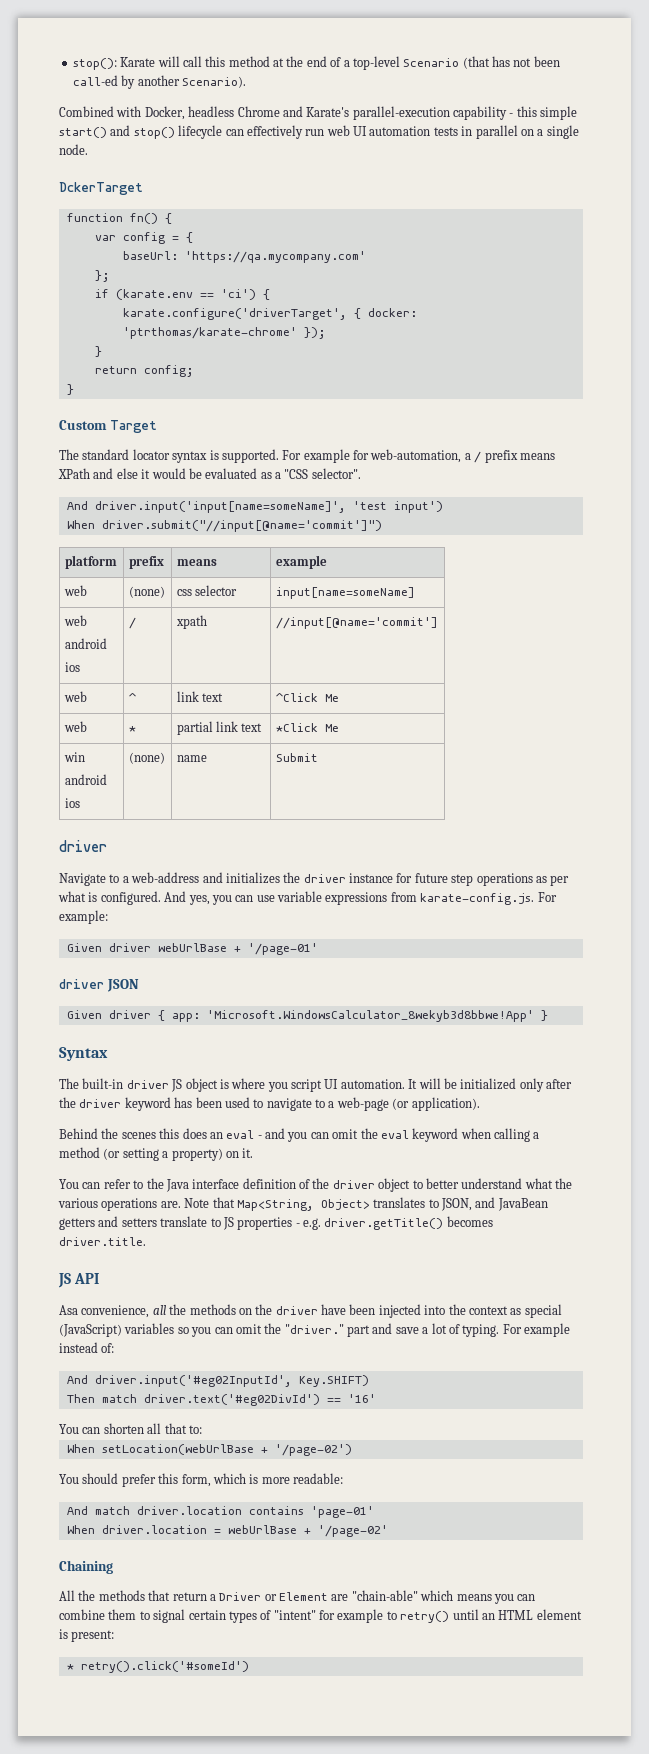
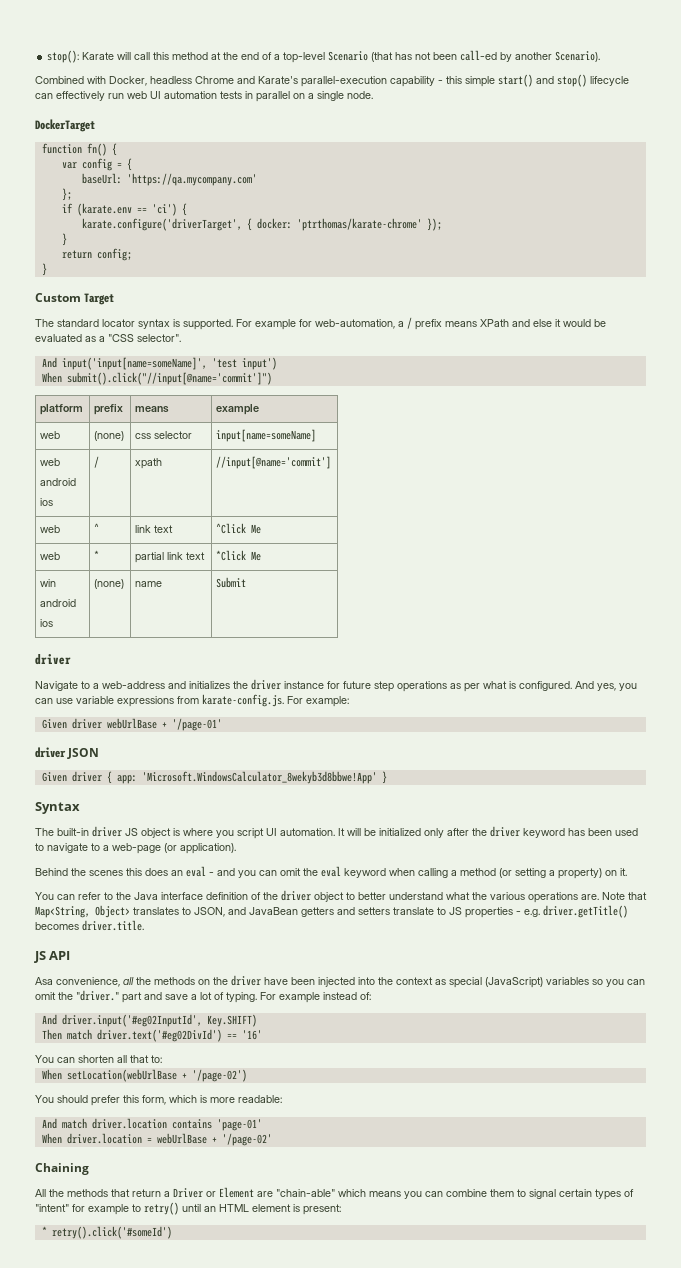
- DckerTarget
+ DockerTarget
- And driver.input('input[name=someName]', 'test input')
+ And input('input[name=someName]', 'test input')
- When driver.submit("//input[@name='commit']")
+ When submit().click("//input[@name='commit']")

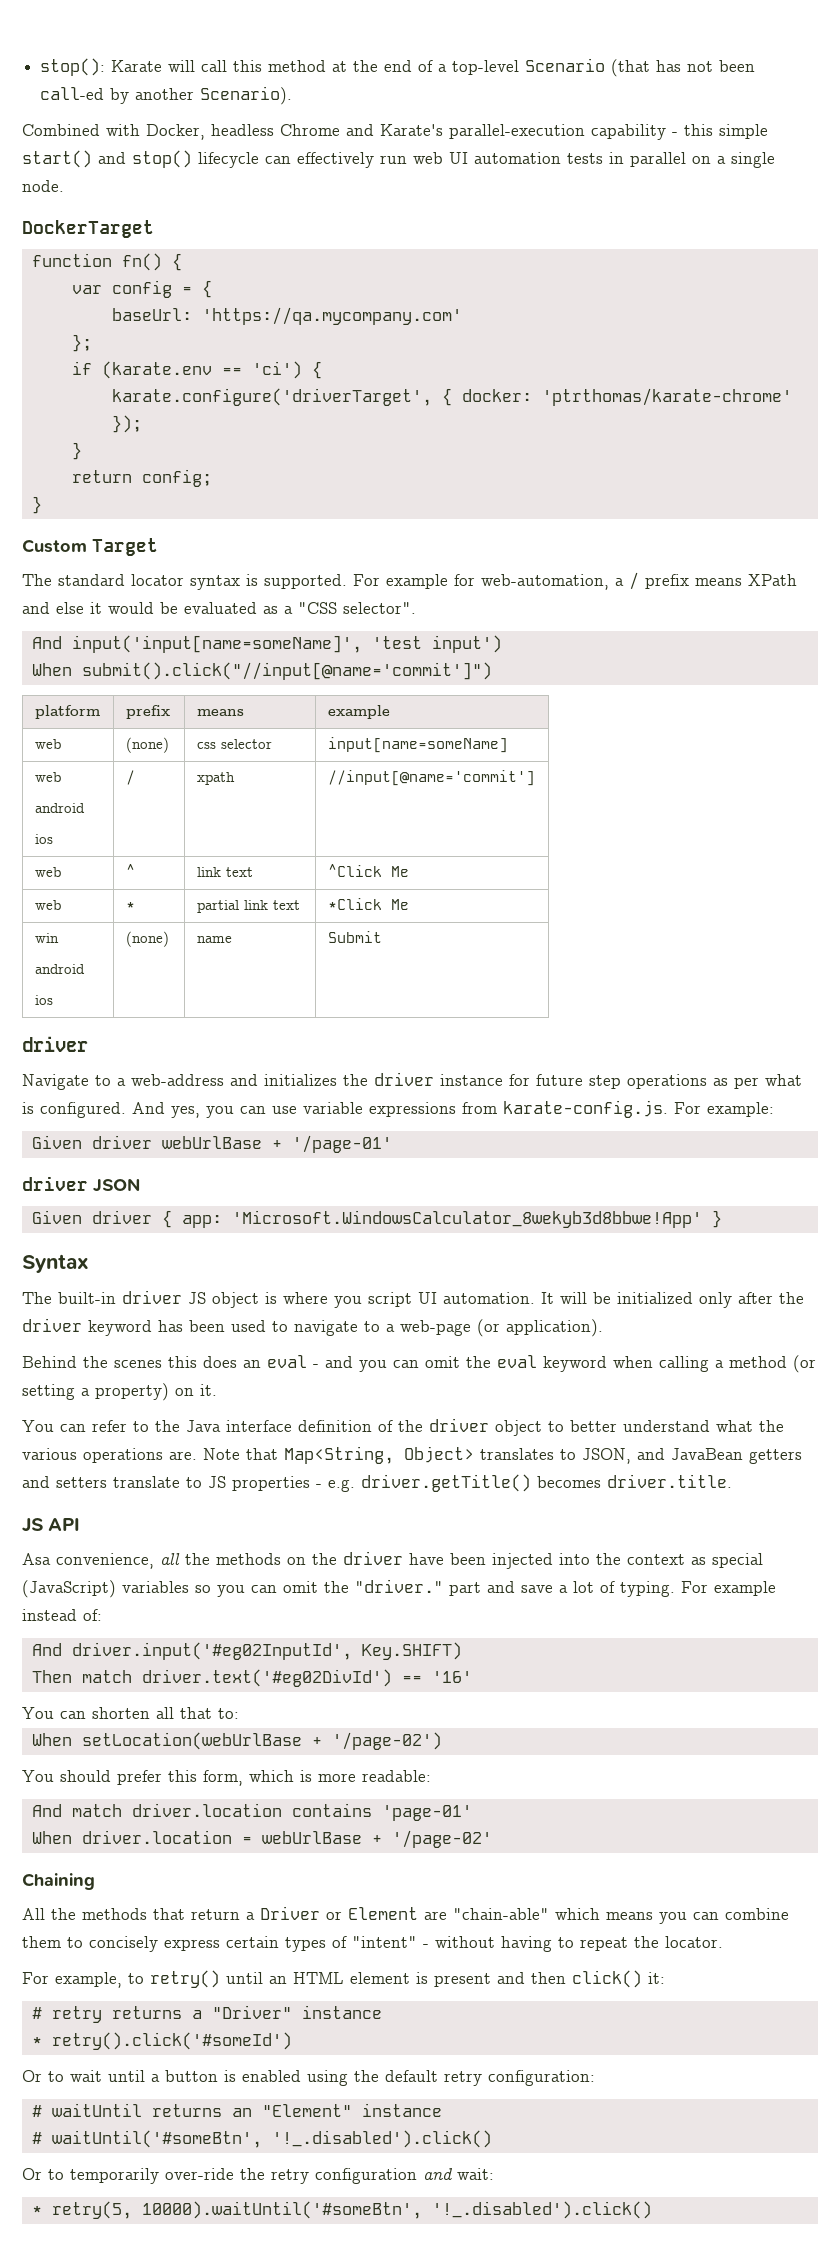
- All the methods that return a Driver or Element are "chain-able" which means you can combine them to signal certain types of "intent" for example to retry() until an HTML element is present:
+ All the methods that return a Driver or Element are "chain-able" which means you can combine them to concisely express certain types of "intent" - without having to repeat the locator.
+ For example, to retry() until an HTML element is present and then click() it:
+ # retry returns a "Driver" instance
  * retry().click('#someId')
+ Or to wait until a button is enabled using the default retry configuration:
+ # waitUntil returns an "Element" instance
+ # waitUntil('#someBtn', '!_.disabled').click()
+ Or to temporarily over-ride the retry configuration and wait:
+ * retry(5, 10000).waitUntil('#someBtn', '!_.disabled').click()

